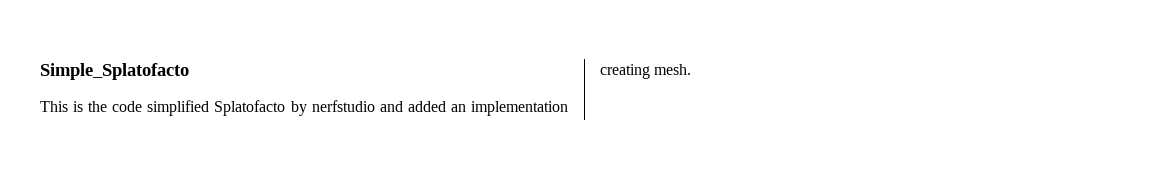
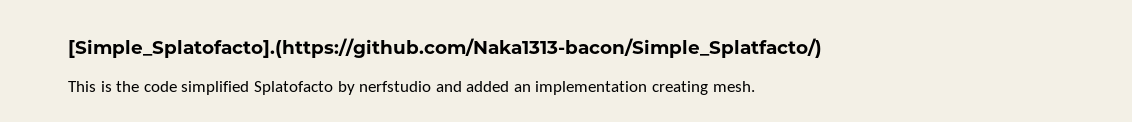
- Simple_Splatofacto
+ [Simple_Splatofacto].(https://github.com/Naka1313-bacon/Simple_Splatfacto/)

